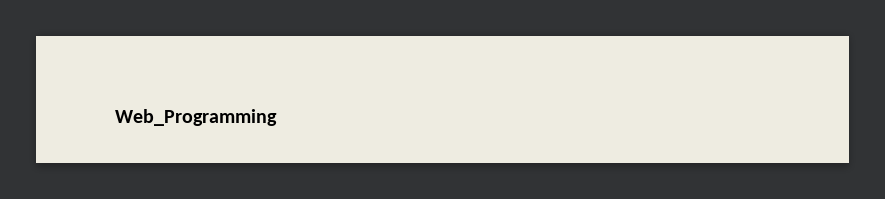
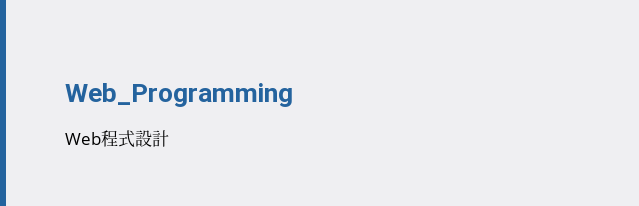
+ Web程式設計

